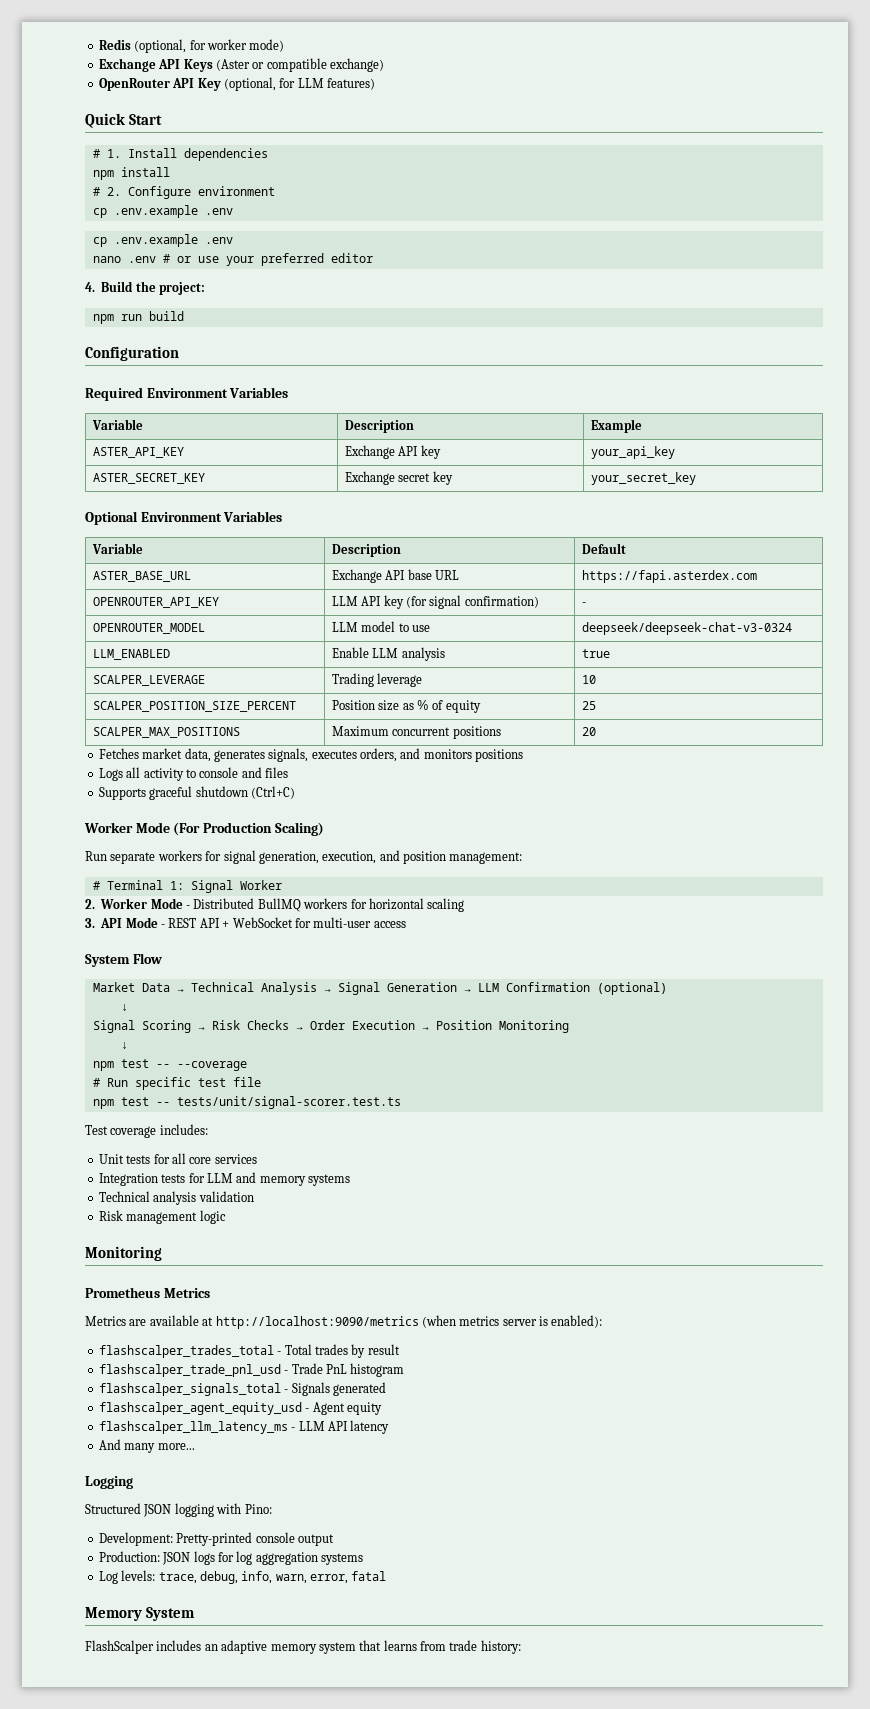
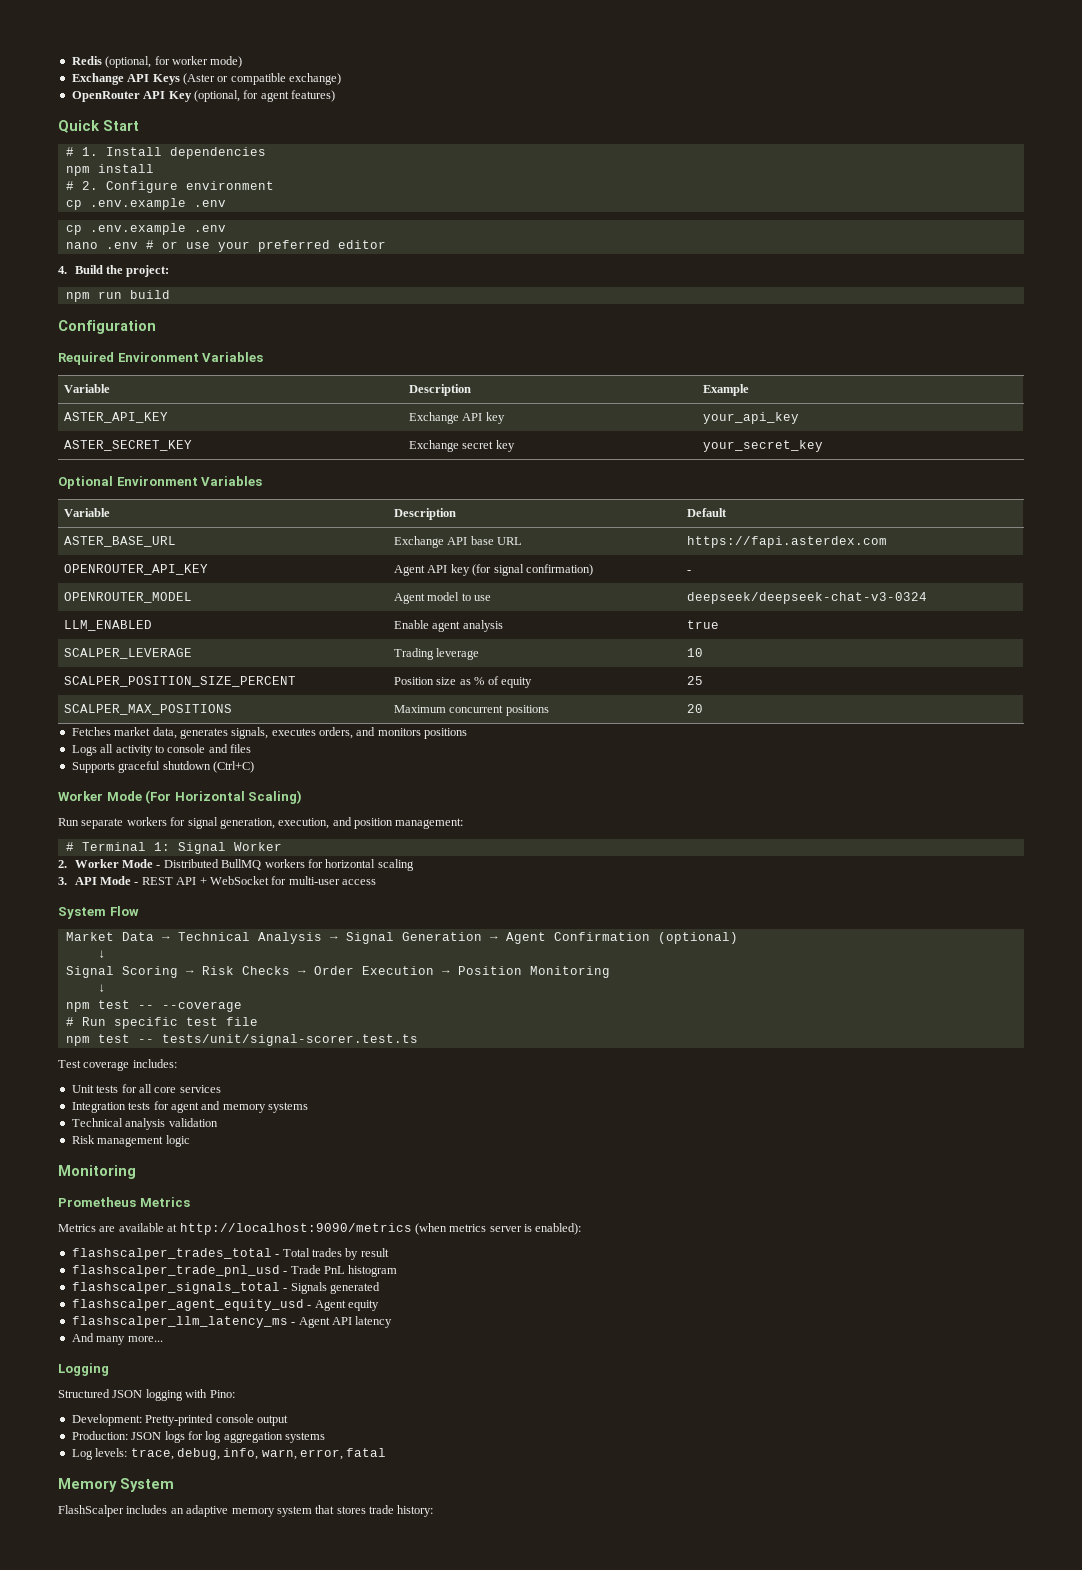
- OpenRouter API Key (optional, for LLM features)
+ OpenRouter API Key (optional, for agent features)
- OPENROUTER_API_KEY | LLM API key (for signal confirmation) | -
+ OPENROUTER_API_KEY | Agent API key (for signal confirmation) | -
- OPENROUTER_MODEL | LLM model to use | deepseek/deepseek-chat-v3-0324
+ OPENROUTER_MODEL | Agent model to use | deepseek/deepseek-chat-v3-0324
- LLM_ENABLED | Enable LLM analysis | true
+ LLM_ENABLED | Enable agent analysis | true
- Worker Mode (For Production Scaling)
+ Worker Mode (For Horizontal Scaling)
- Market Data → Technical Analysis → Signal Generation → LLM Confirmation (optional)
+ Market Data → Technical Analysis → Signal Generation → Agent Confirmation (optional)
- Integration tests for LLM and memory systems
+ Integration tests for agent and memory systems
- flashscalper_llm_latency_ms - LLM API latency
+ flashscalper_llm_latency_ms - Agent API latency
- FlashScalper includes an adaptive memory system that learns from trade history:
+ FlashScalper includes an adaptive memory system that stores trade history:

